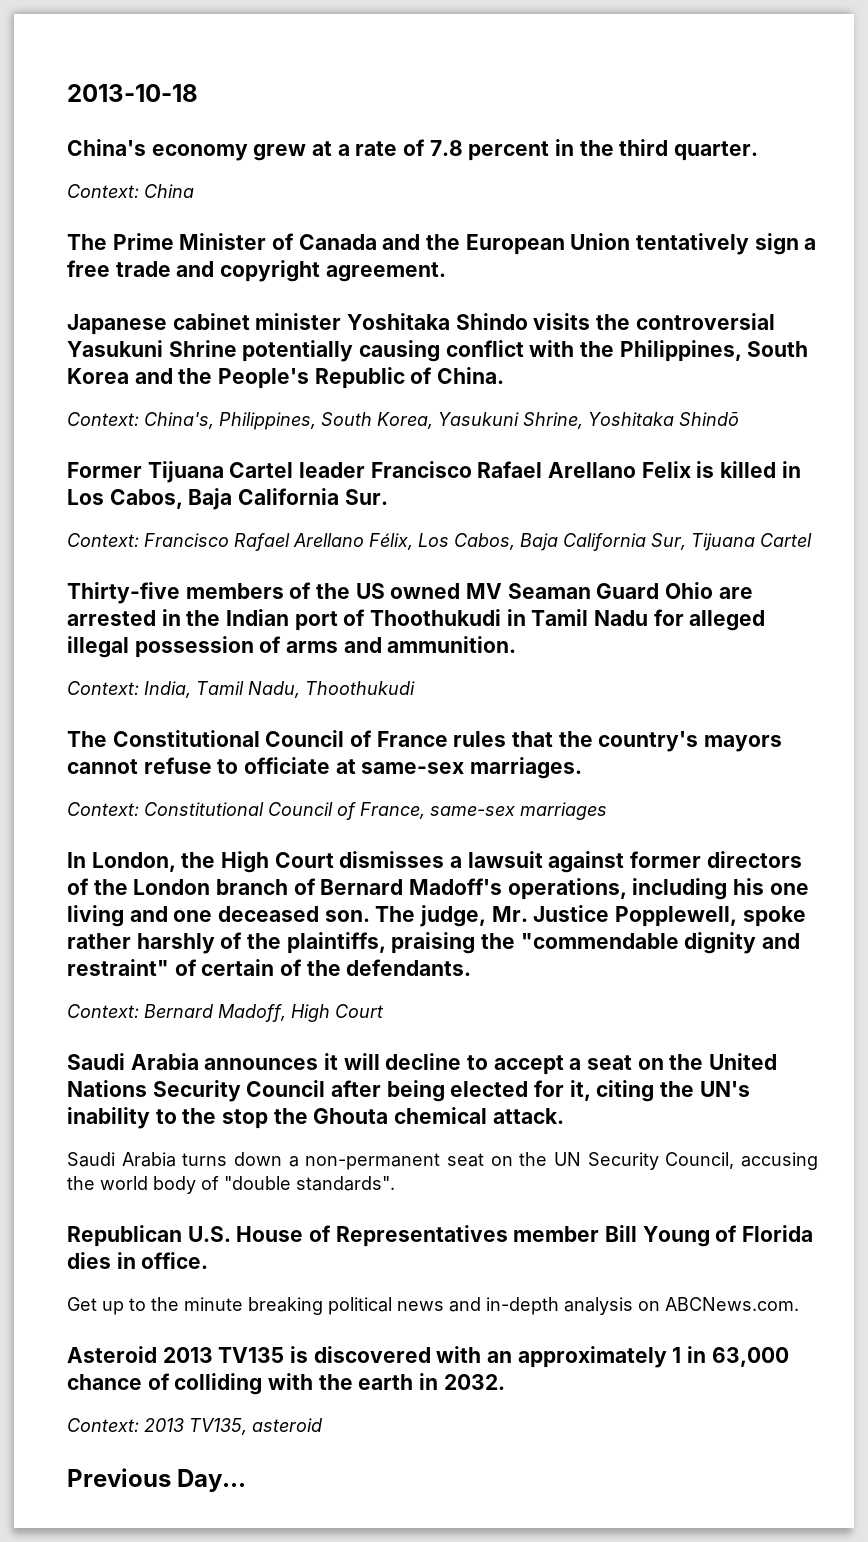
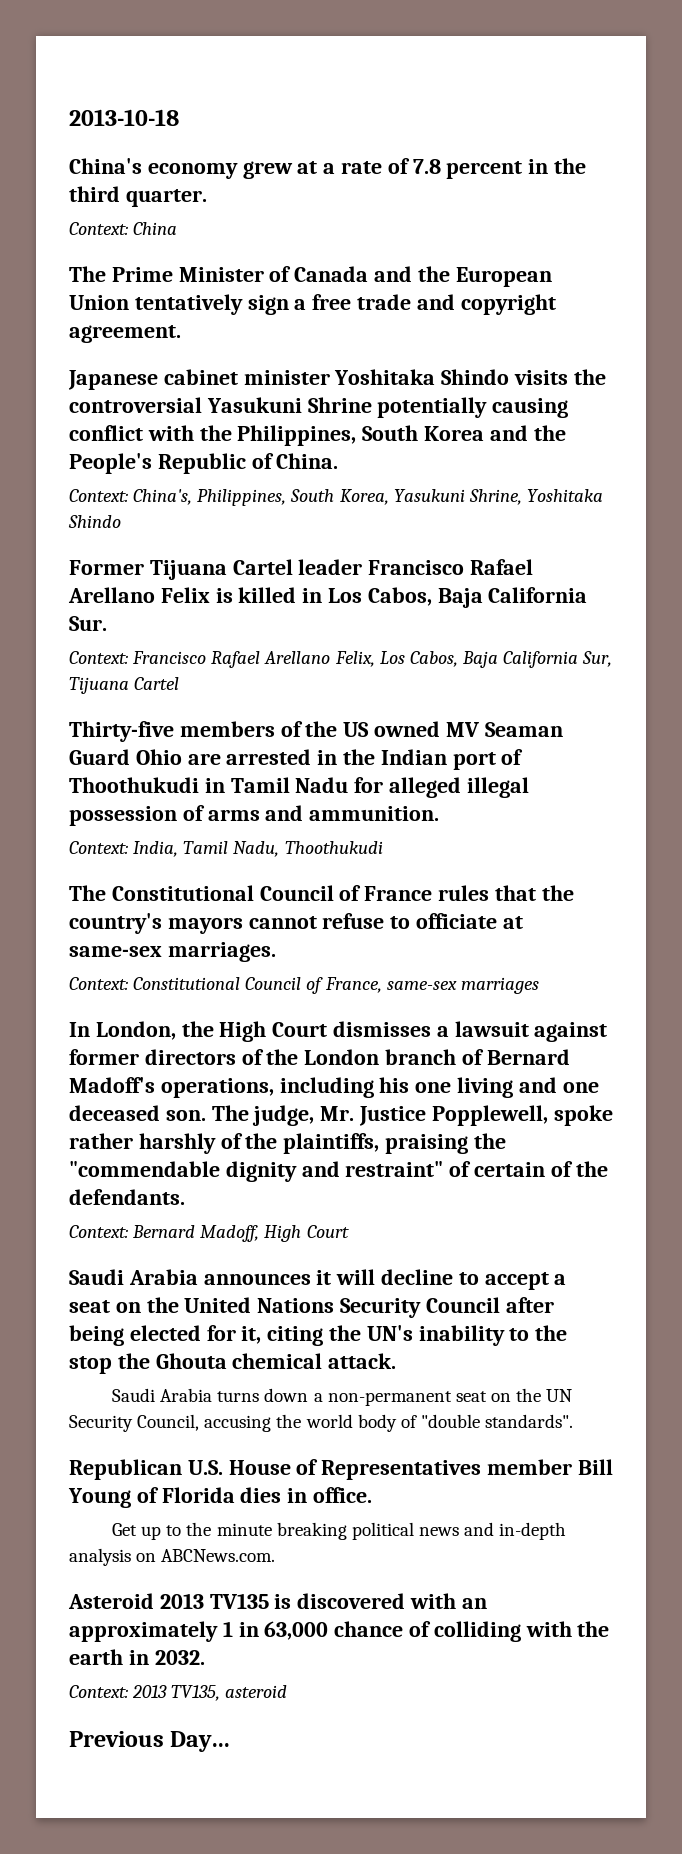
- Context: China's, Philippines, South Korea, Yasukuni Shrine, Yoshitaka Shindō
+ Context: China's, Philippines, South Korea, Yasukuni Shrine, Yoshitaka Shindo
- Context: Francisco Rafael Arellano Félix, Los Cabos, Baja California Sur, Tijuana Cartel
+ Context: Francisco Rafael Arellano Felix, Los Cabos, Baja California Sur, Tijuana Cartel

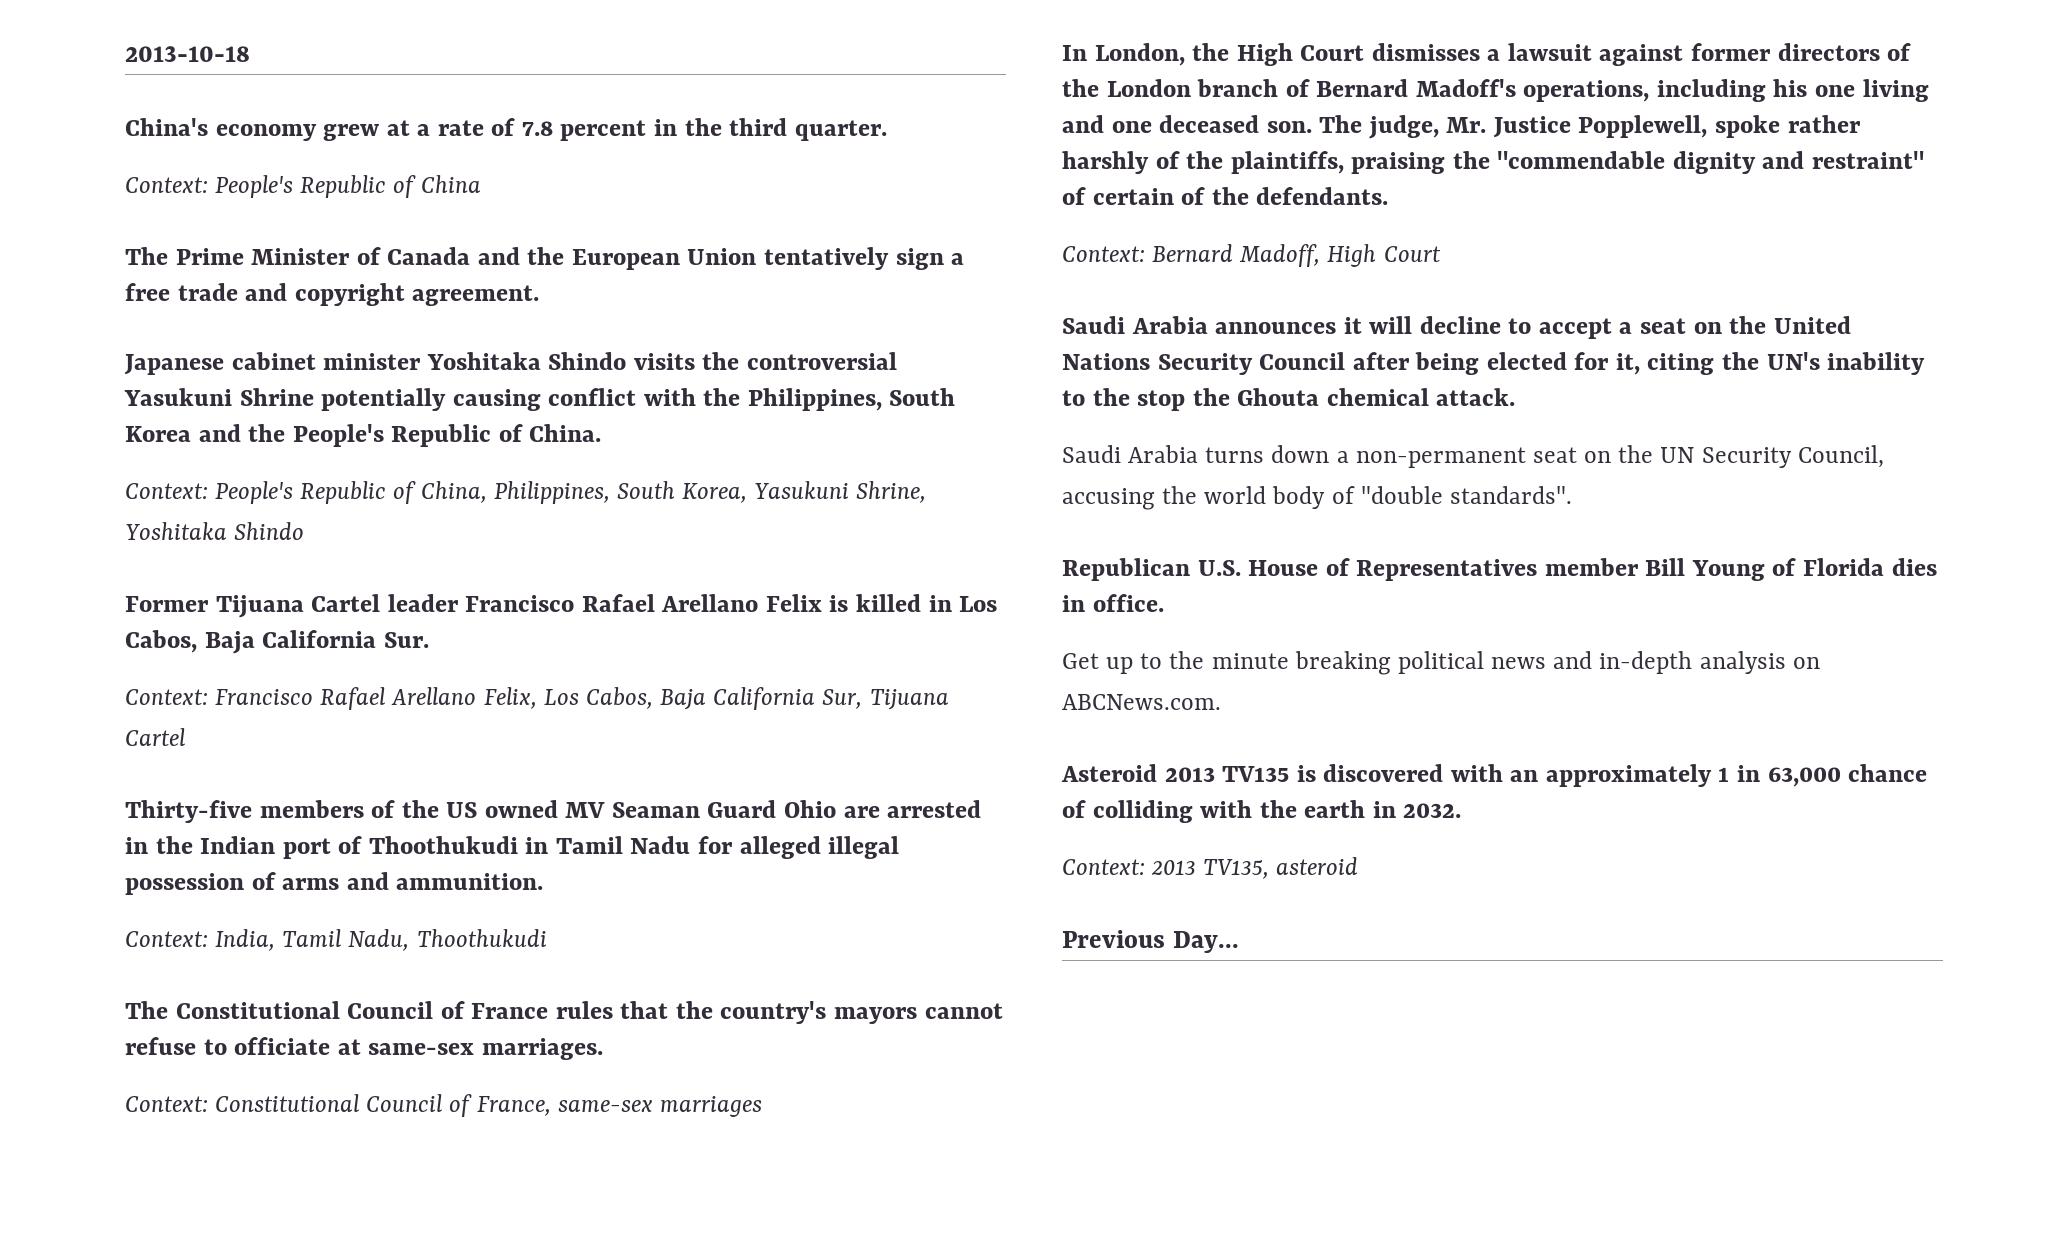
- Context: China
+ Context: People's Republic of China
- Context: China's, Philippines, South Korea, Yasukuni Shrine, Yoshitaka Shindo
+ Context: People's Republic of China, Philippines, South Korea, Yasukuni Shrine, Yoshitaka Shindo

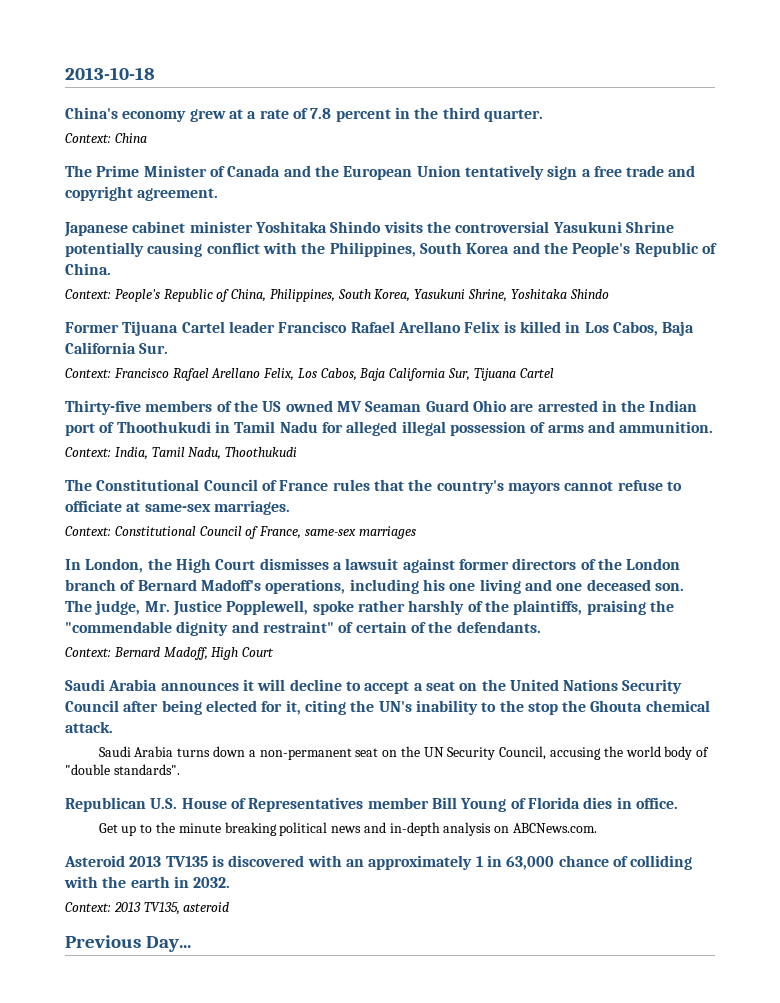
- Context: People's Republic of China
+ Context: China

